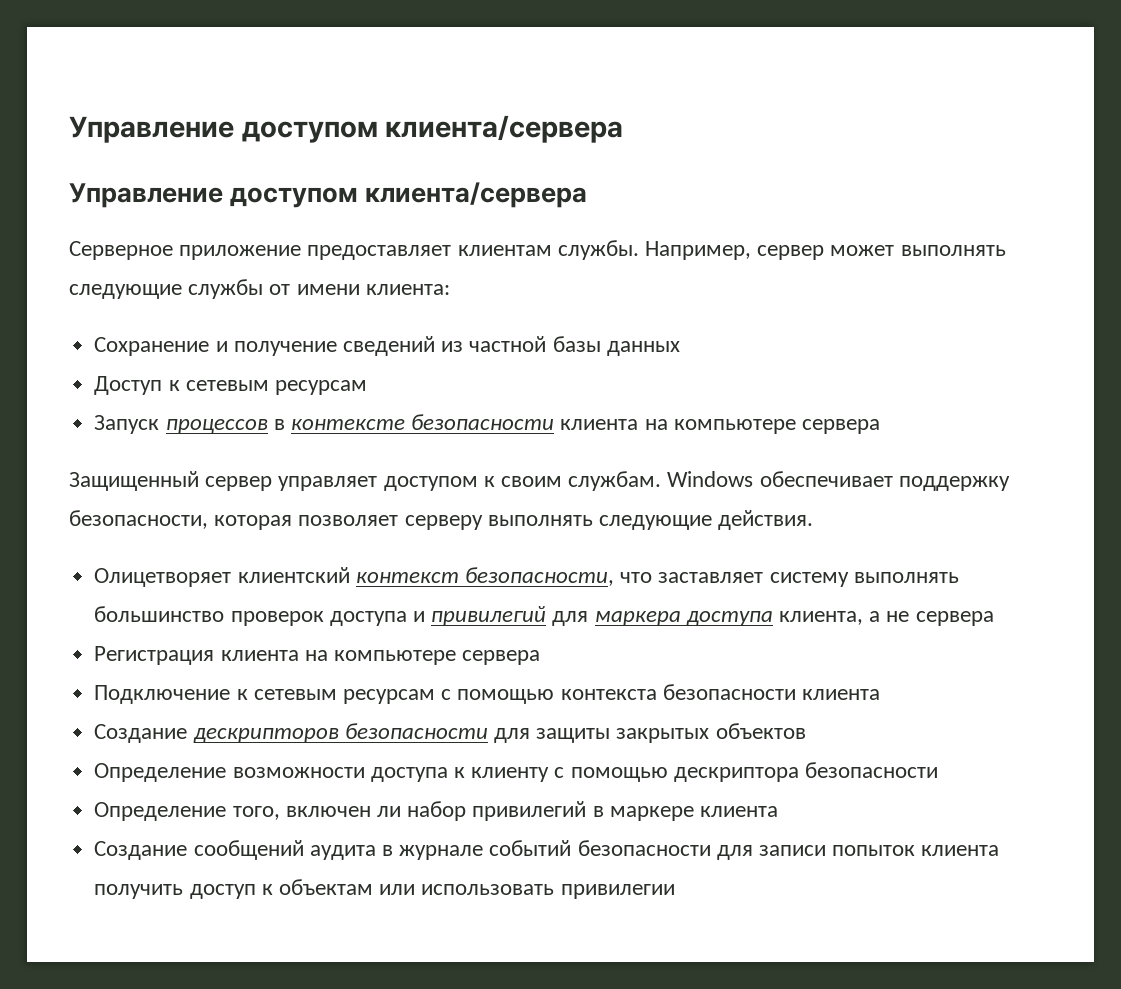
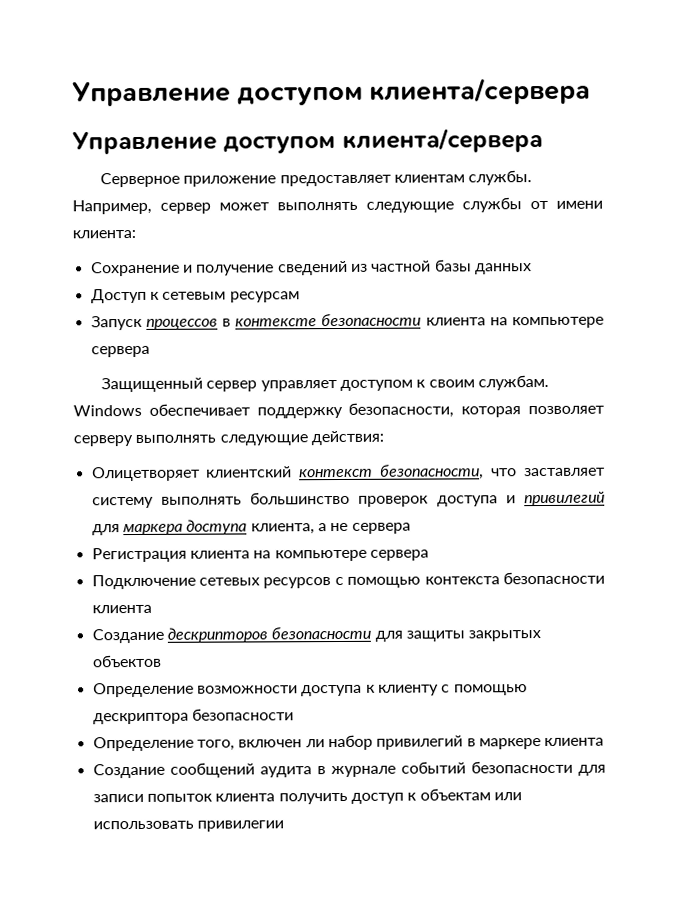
- Windows обеспечивает поддержку безопасности, которая позволяет серверу выполнять следующие действия.
+ Windows обеспечивает поддержку безопасности, которая позволяет серверу выполнять следующие действия:
- Подключение к сетевым ресурсам с помощью контекста безопасности клиента
+ Подключение сетевых ресурсов с помощью контекста безопасности клиента

